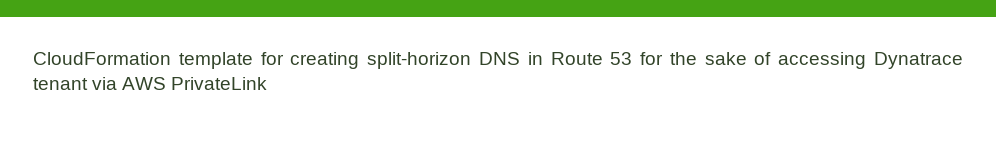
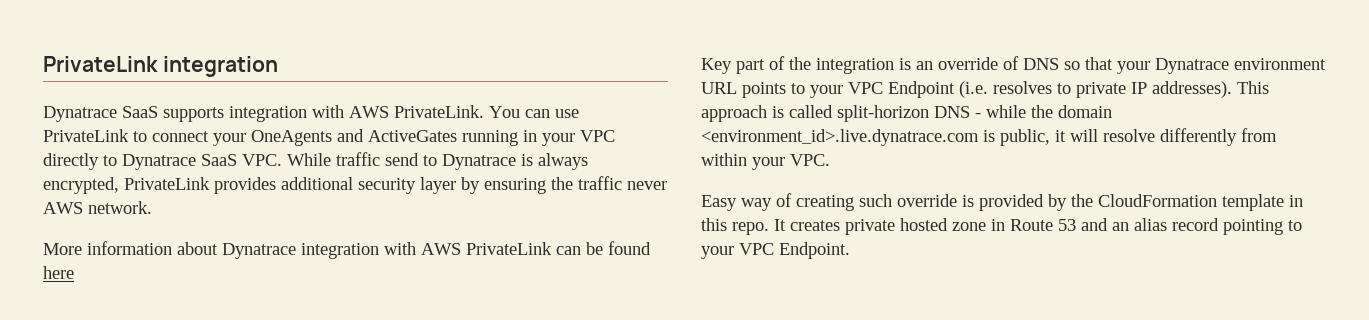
- CloudFormation template for creating split-horizon DNS in Route 53 for the sake of accessing Dynatrace tenant via AWS PrivateLink
+ PrivateLink integration
+ Dynatrace SaaS supports integration with AWS PrivateLink. You can use PrivateLink to connect your OneAgents and ActiveGates running in your VPC directly to Dynatrace SaaS VPC. While traffic send to Dynatrace is always encrypted, PrivateLink provides additional security layer by ensuring the traffic never AWS network.
+ More information about Dynatrace integration with AWS PrivateLink can be found here
+ Key part of the integration is an override of DNS so that your Dynatrace environment URL points to your VPC Endpoint (i.e. resolves to private IP addresses). This approach is called split-horizon DNS - while the domain <environment_id>.live.dynatrace.com is public, it will resolve differently from within your VPC.
+ Easy way of creating such override is provided by the CloudFormation template in this repo. It creates private hosted zone in Route 53 and an alias record pointing to your VPC Endpoint.

